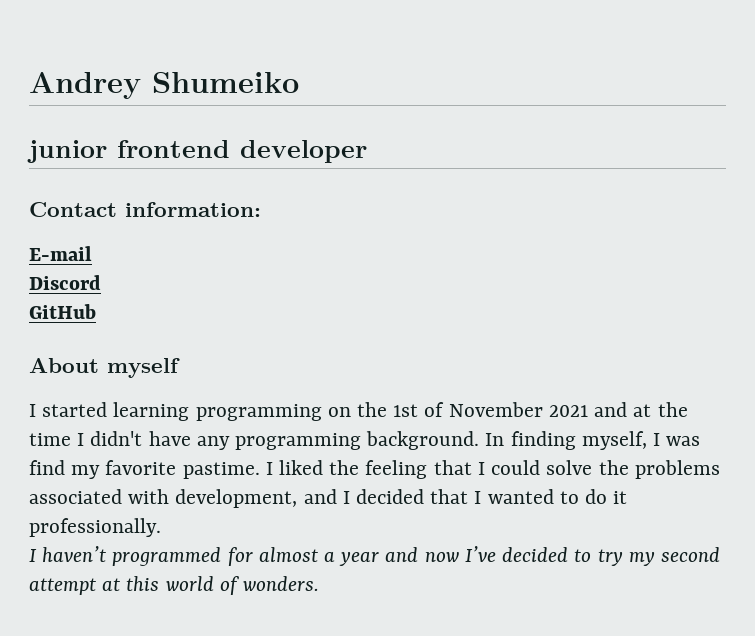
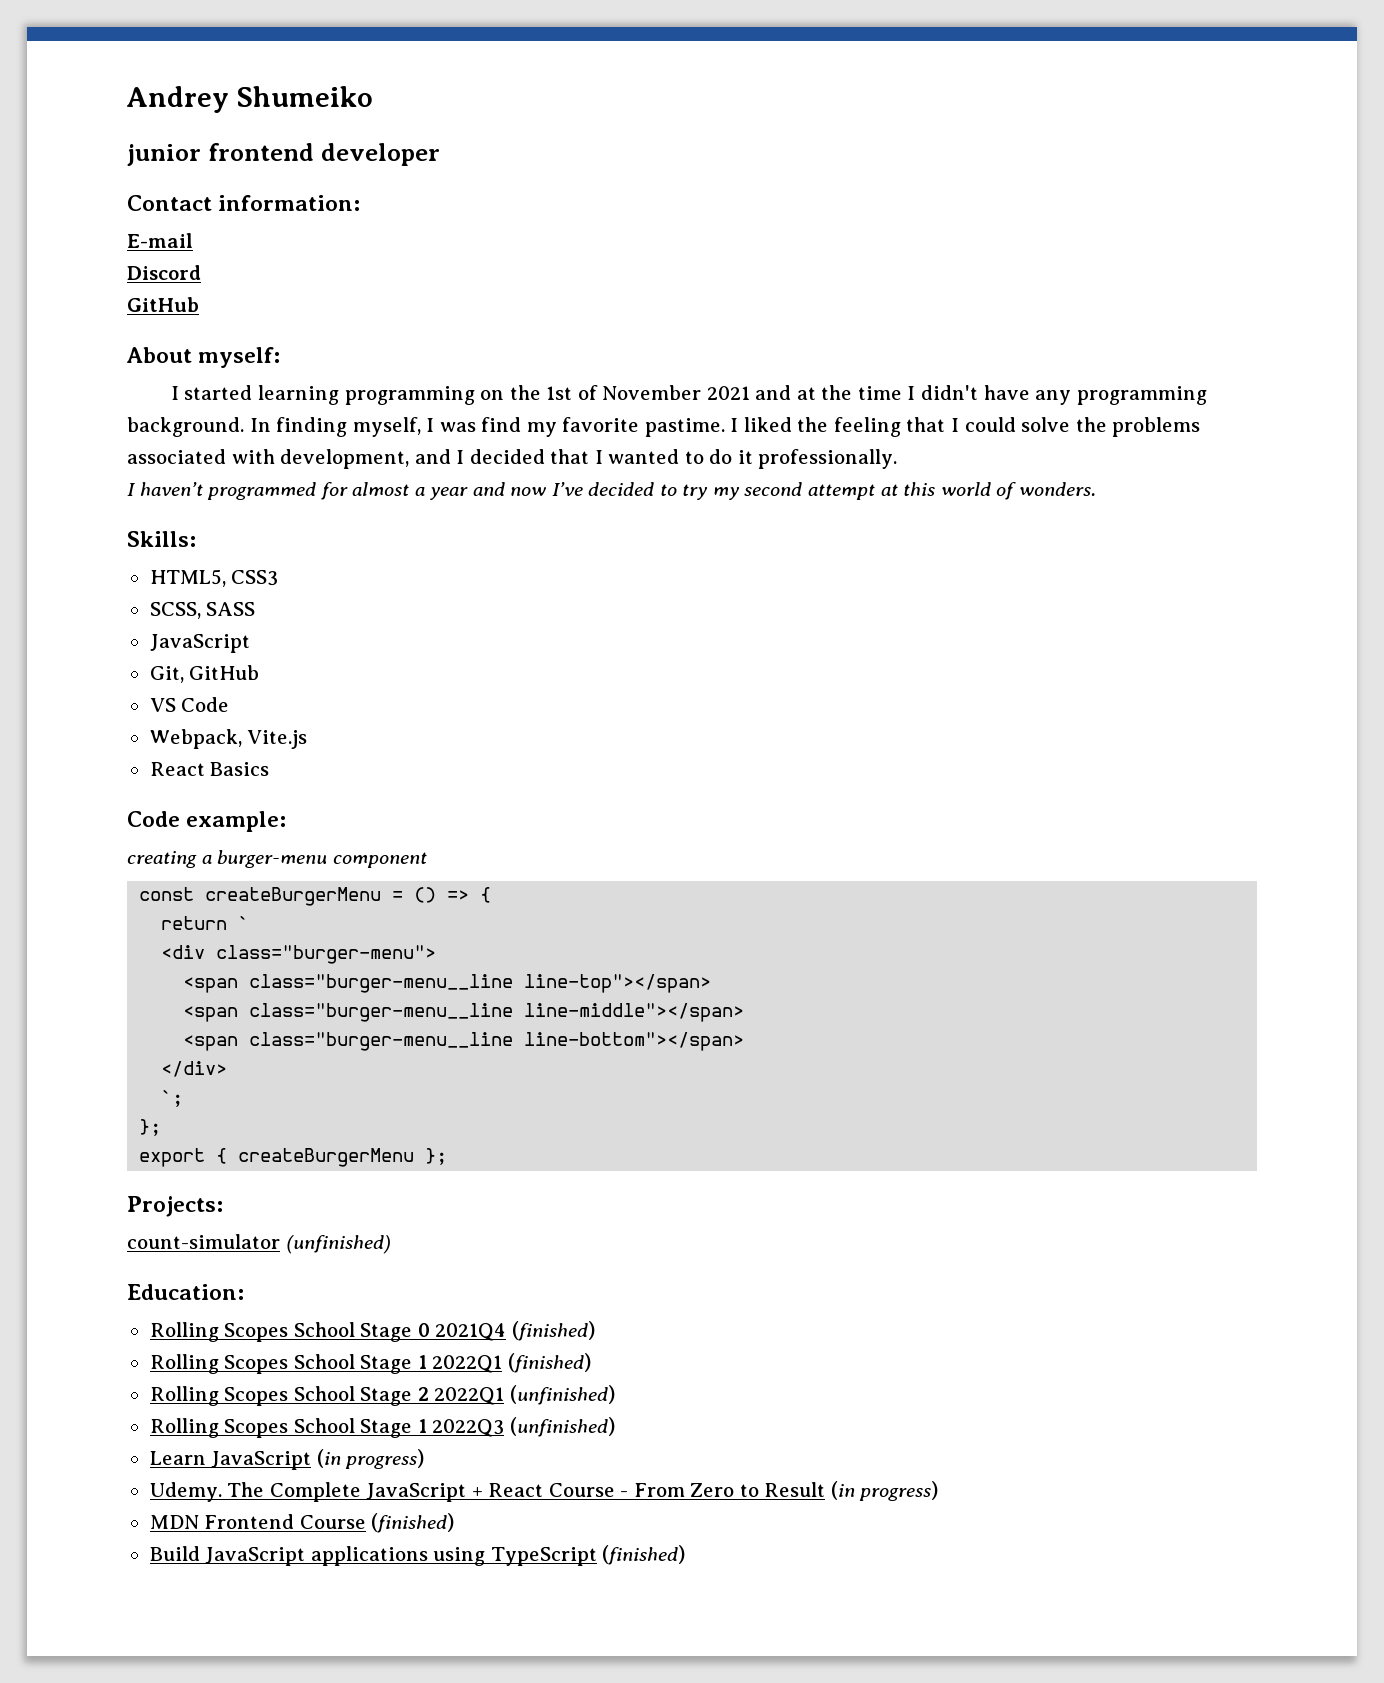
- About myself
+ About myself:
+ Skills:
+ HTML5, CSS3
+ SCSS, SASS
+ JavaScript
+ Git, GitHub
+ VS Code
+ Webpack, Vite.js
+ React Basics
+ Code example:
+ creating a burger-menu component
+ const createBurgerMenu = () => {
+ return `
+ <div class="burger-menu">
+ <span class="burger-menu__line line-top"></span>
+ <span class="burger-menu__line line-middle"></span>
+ <span class="burger-menu__line line-bottom"></span>
+ </div>
+ `;
+ };
+ export { createBurgerMenu };
+ Projects:
+ count-simulator (unfinished)
+ Education:
+ Rolling Scopes School Stage 0 2021Q4 (finished)
+ Rolling Scopes School Stage 1 2022Q1 (finished)
+ Rolling Scopes School Stage 2 2022Q1 (unfinished)
+ Rolling Scopes School Stage 1 2022Q3 (unfinished)
+ Learn JavaScript (in progress)
+ Udemy. The Complete JavaScript + React Course - From Zero to Result (in progress)
+ MDN Frontend Course (finished)
+ Build JavaScript applications using TypeScript (finished)

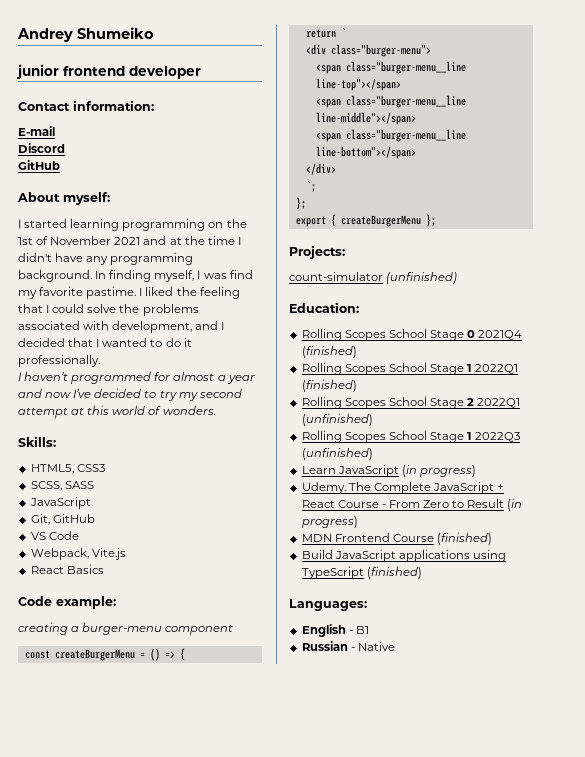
+ Languages:
+ English - B1
+ Russian - Native

